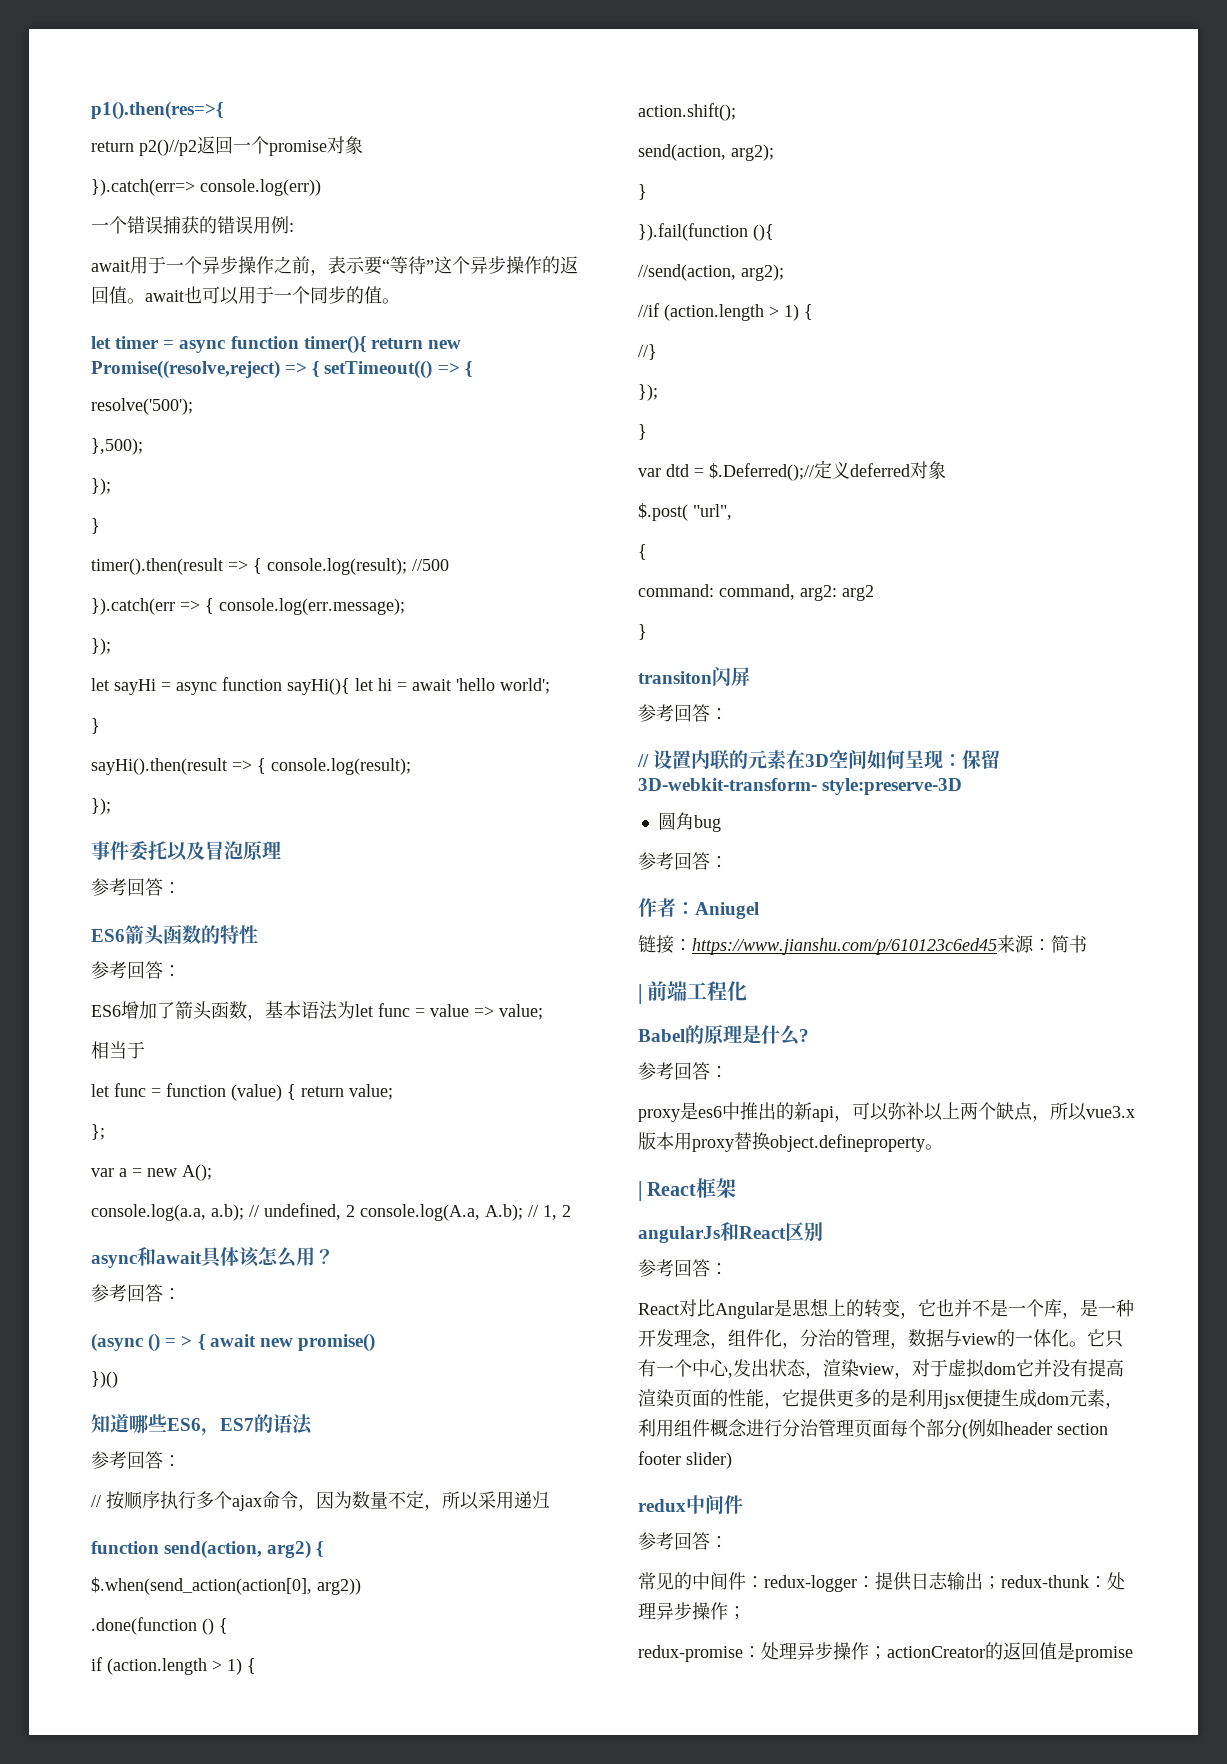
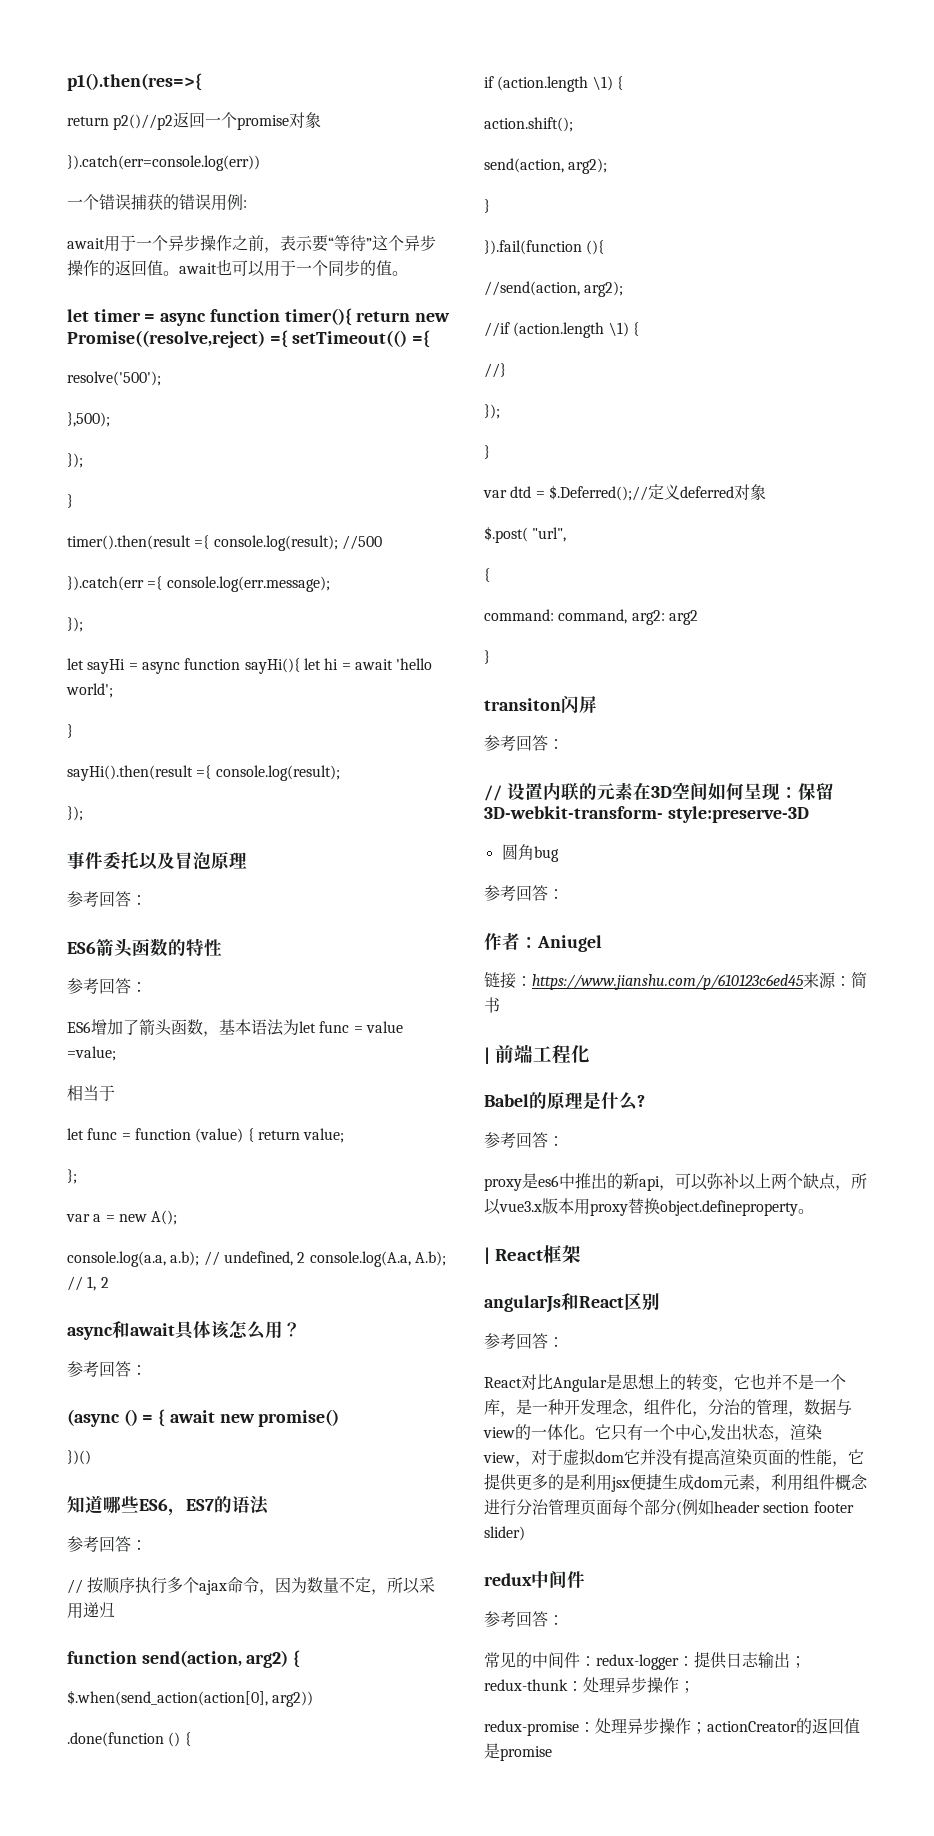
- }).catch(err=> console.log(err))
+ }).catch(err=console.log(err))
- let timer = async function timer(){ return new Promise((resolve,reject) => { setTimeout(() => {
+ let timer = async function timer(){ return new Promise((resolve,reject) ={ setTimeout(() ={
- timer().then(result => { console.log(result); //500
+ timer().then(result ={ console.log(result); //500
- }).catch(err => { console.log(err.message);
+ }).catch(err ={ console.log(err.message);
- sayHi().then(result => { console.log(result);
+ sayHi().then(result ={ console.log(result);
- ES6增加了箭头函数，基本语法为let func = value => value;
+ ES6增加了箭头函数，基本语法为let func = value =value;
- (async () = > { await new promise()
+ (async () = { await new promise()
- if (action.length > 1) {
+ if (action.length \1) {
- //if (action.length > 1) {
+ //if (action.length \1) {

